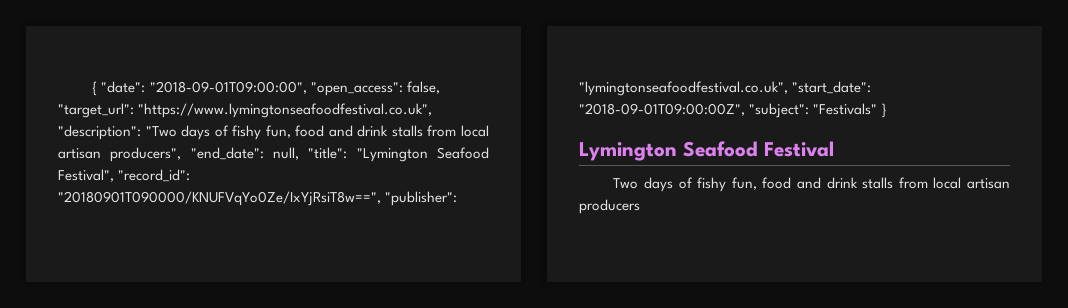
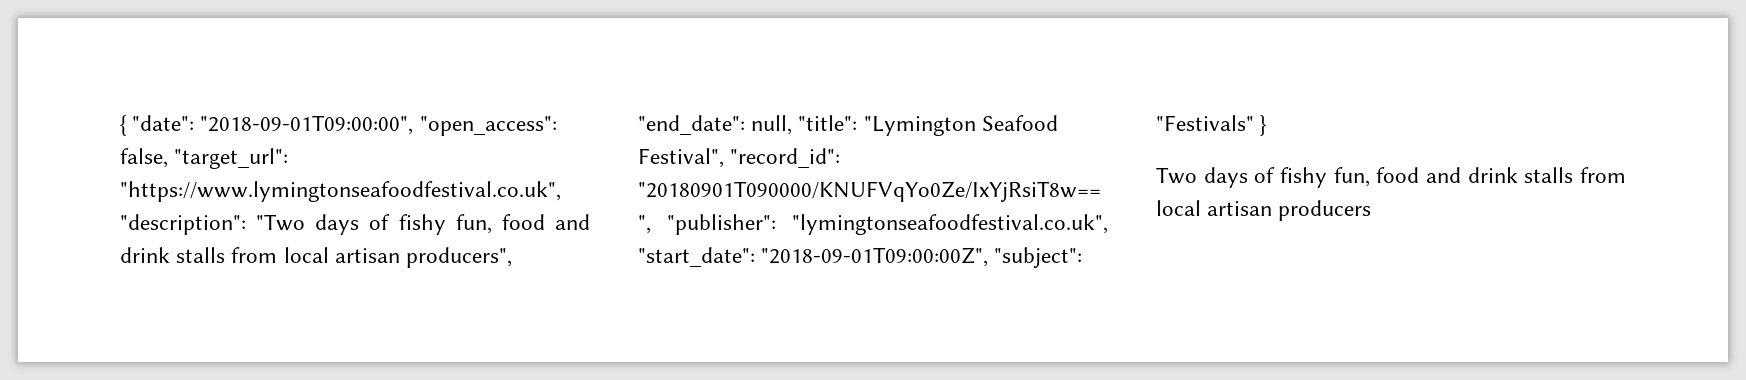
- Lymington Seafood Festival

